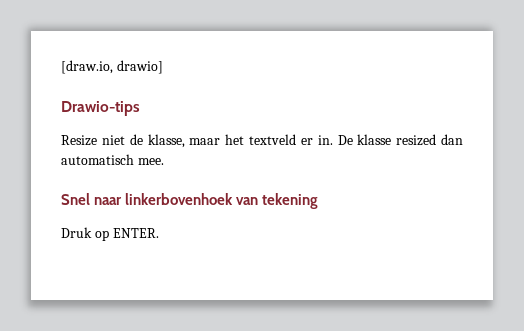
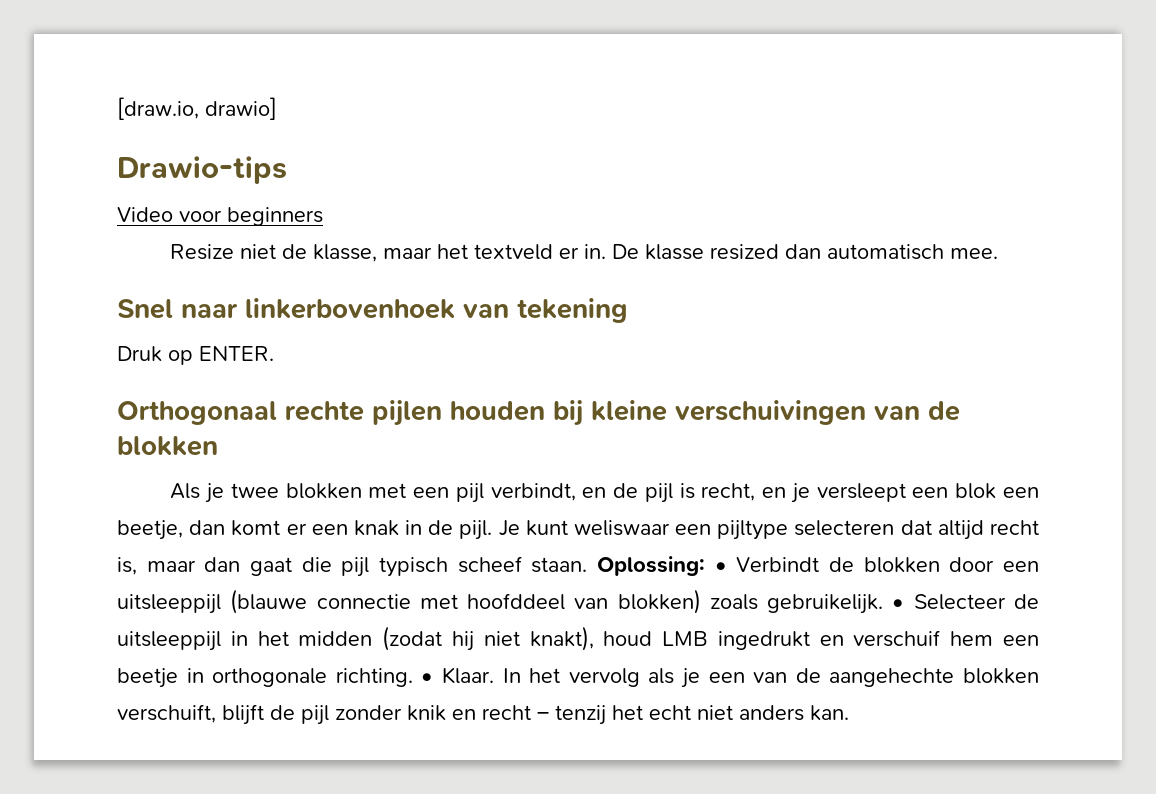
+ Video voor beginners
+ Orthogonaal rechte pijlen houden bij kleine verschuivingen van de blokken
+ Als je twee blokken met een pijl verbindt, en de pijl is recht, en je versleept een blok een beetje, dan komt er een knak in de pijl. Je kunt weliswaar een pijltype selecteren dat altijd recht is, maar dan gaat die pijl typisch scheef staan. Oplossing: • Verbindt de blokken door een uitsleeppijl (blauwe connectie met hoofddeel van blokken) zoals gebruikelijk. • Selecteer de uitsleeppijl in het midden (zodat hij niet knakt), houd LMB ingedrukt en verschuif hem een beetje in orthogonale richting. • Klaar. In het vervolg als je een van de aangehechte blokken verschuift, blijft de pijl zonder knik en recht – tenzij het echt niet anders kan.

